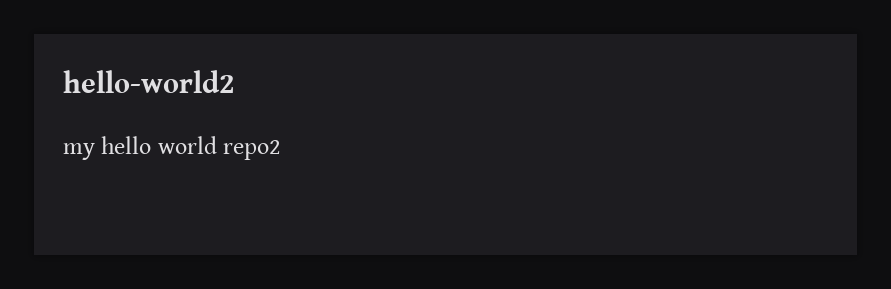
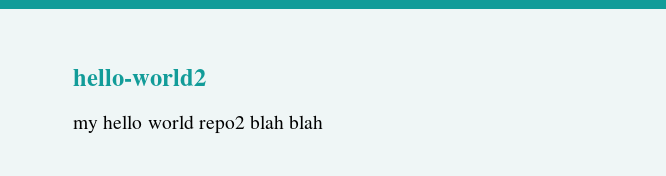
- my hello world repo2
+ my hello world repo2 blah blah

